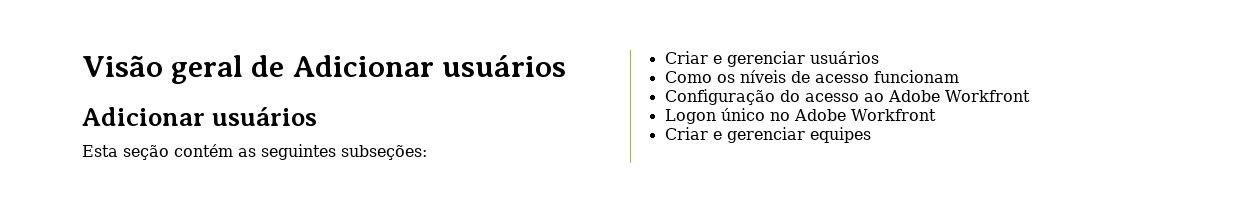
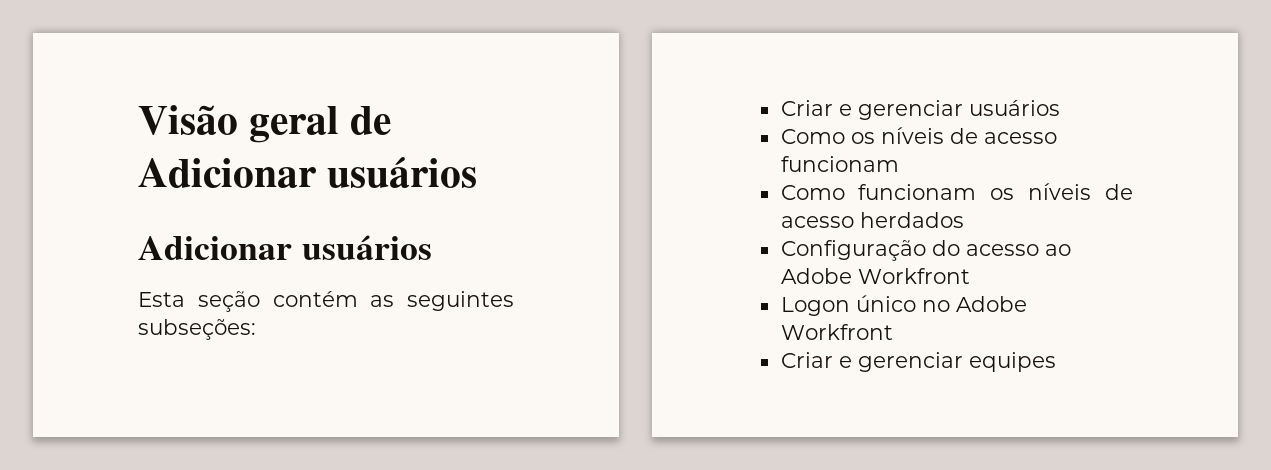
+ Como funcionam os níveis de acesso herdados

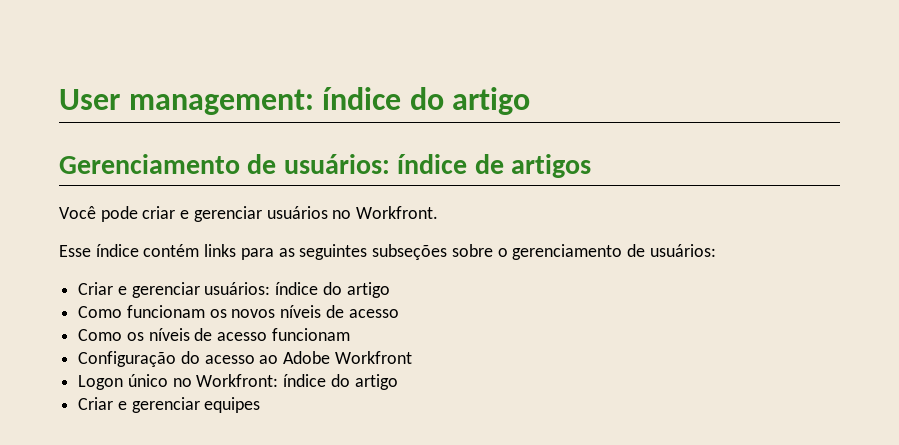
- Visão geral de Adicionar usuários
- Adicionar usuários
- Esta seção contém as seguintes subseções:
- Criar e gerenciar usuários
+ User management: índice do artigo
+ Gerenciamento de usuários: índice de artigos
+ Você pode criar e gerenciar usuários no Workfront.
+ Esse índice contém links para as seguintes subseções sobre o gerenciamento de usuários:
+ Criar e gerenciar usuários: índice do artigo
+ Como funcionam os novos níveis de acesso
- Como funcionam os níveis de acesso herdados
- Logon único no Adobe Workfront
+ Logon único no Workfront: índice do artigo

